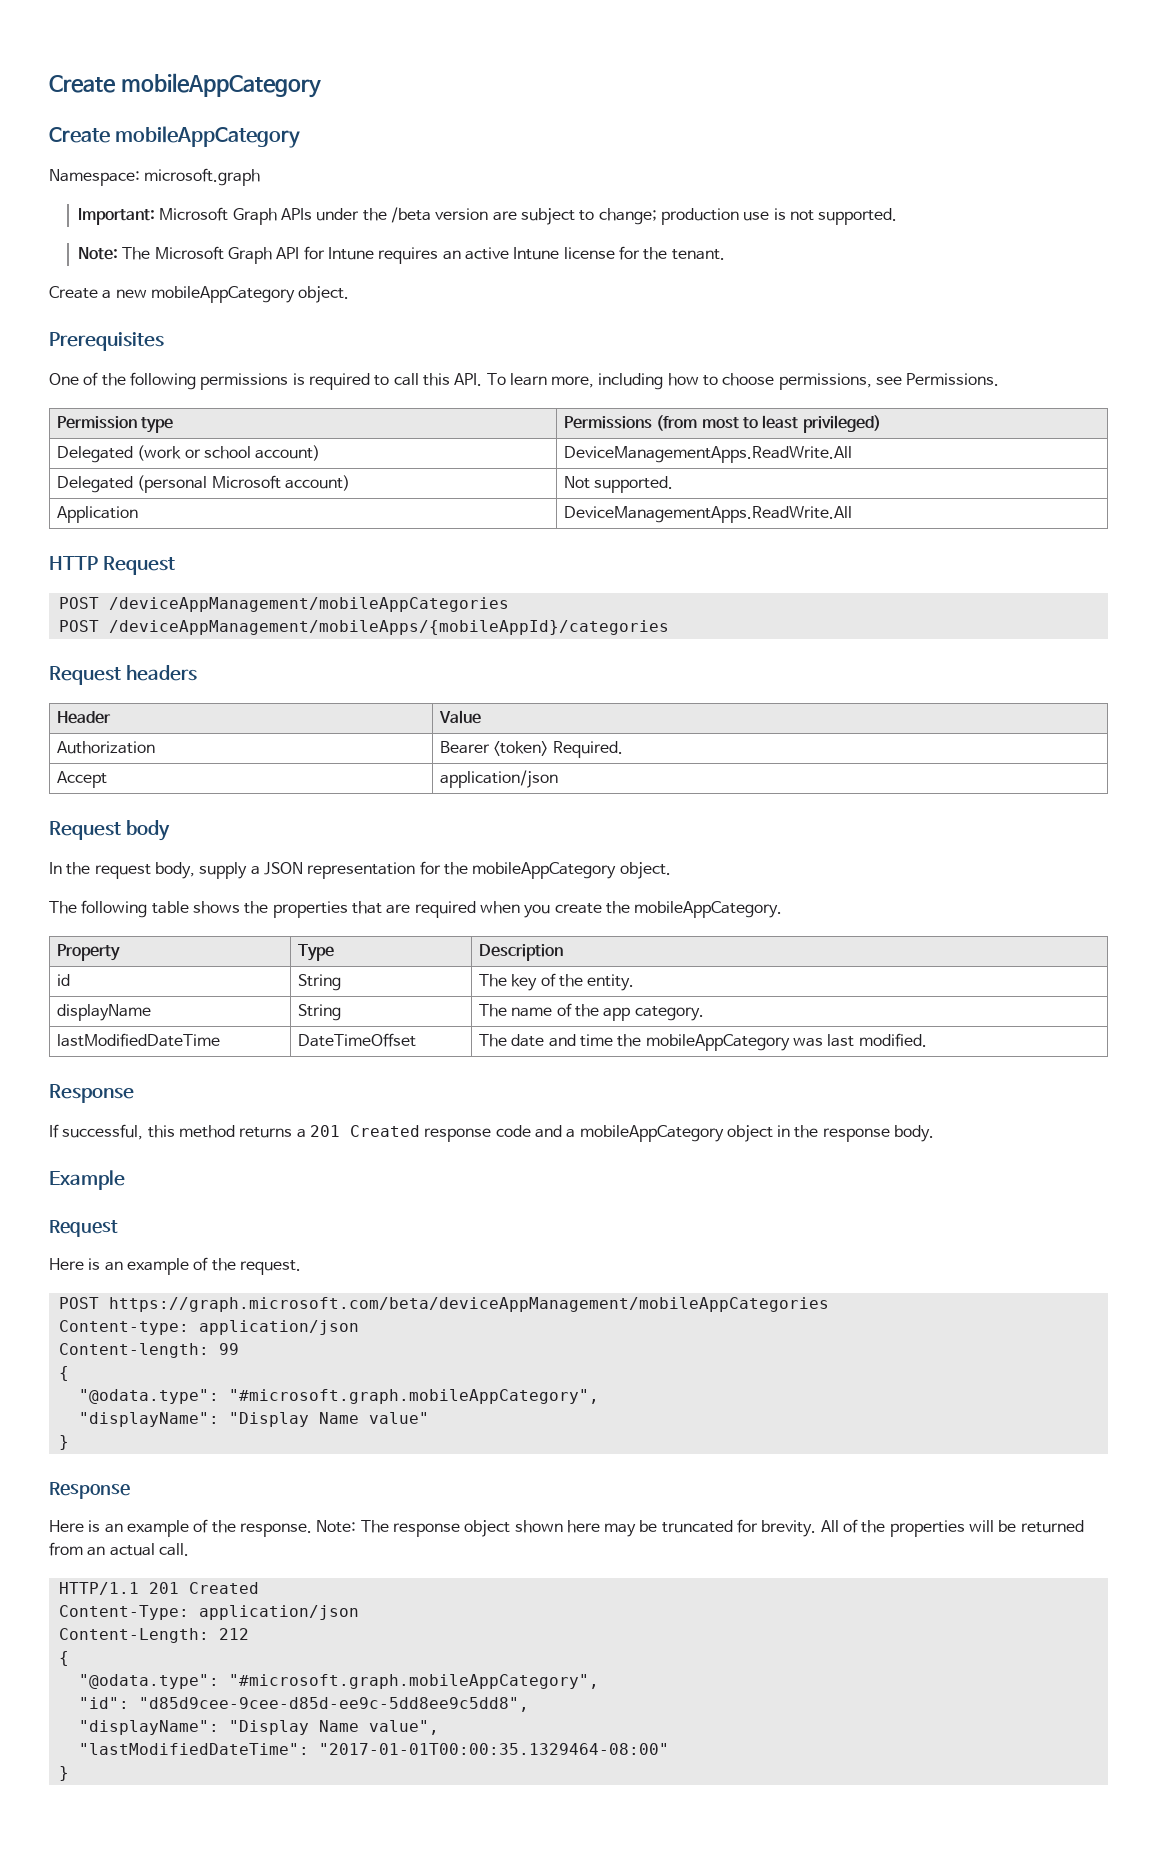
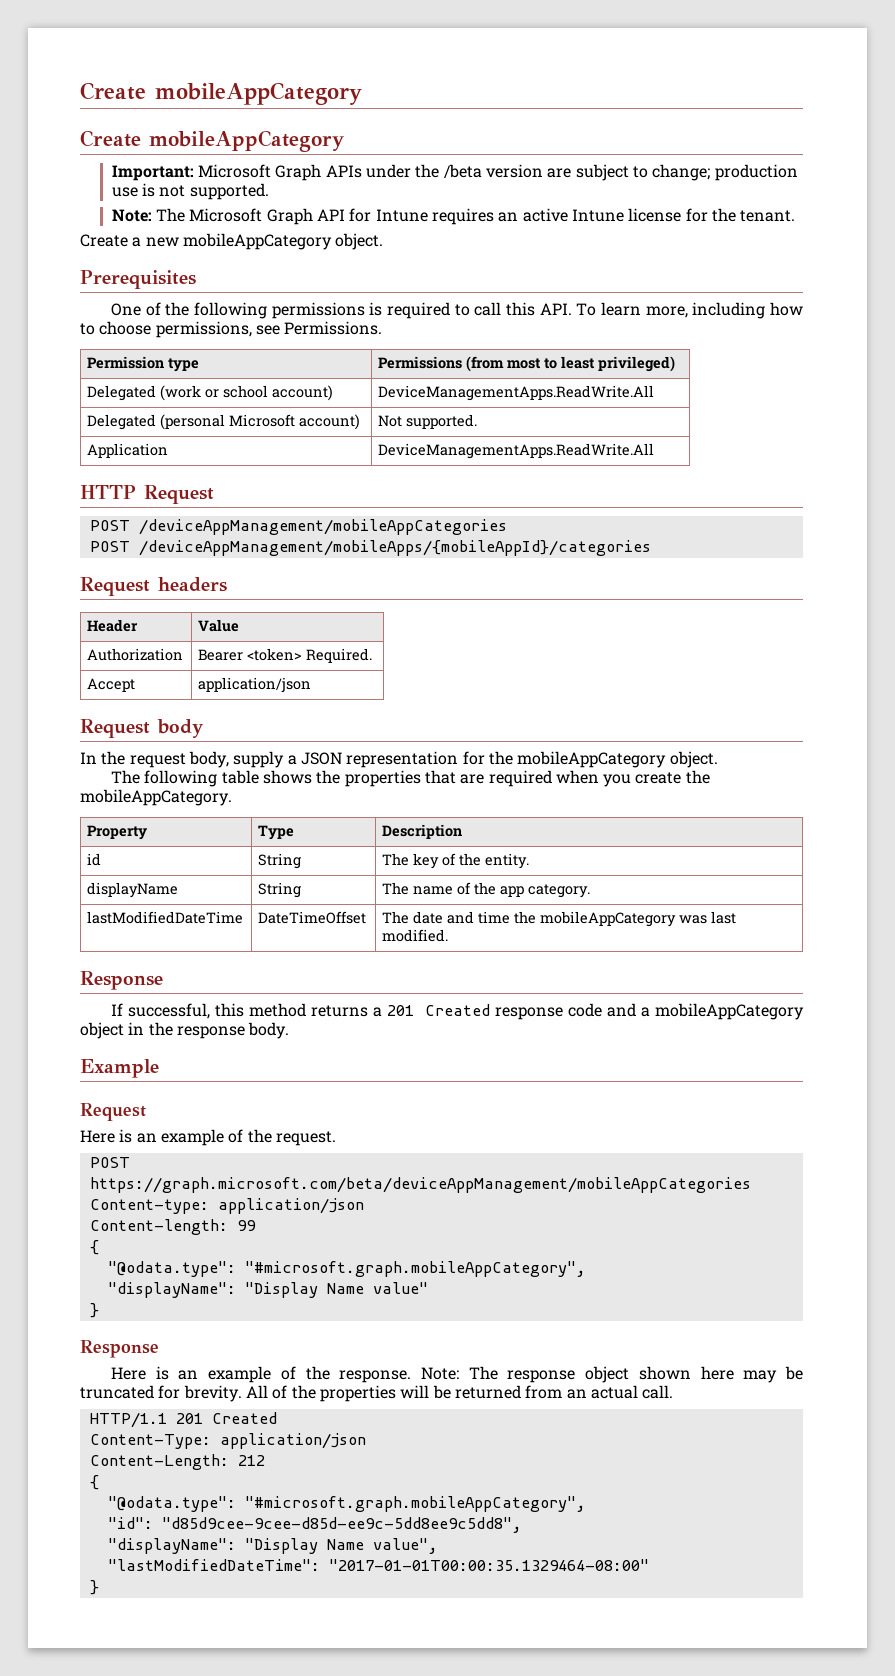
- Namespace: microsoft.graph

